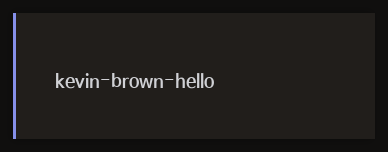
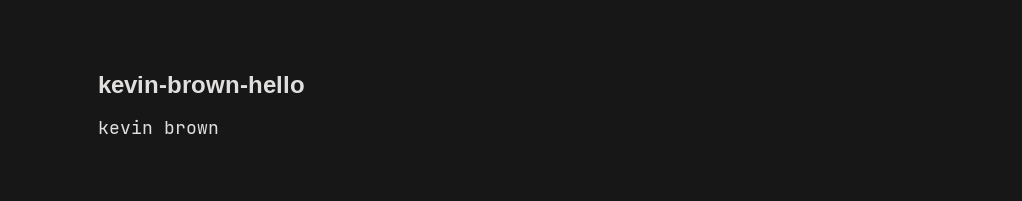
+ kevin brown

